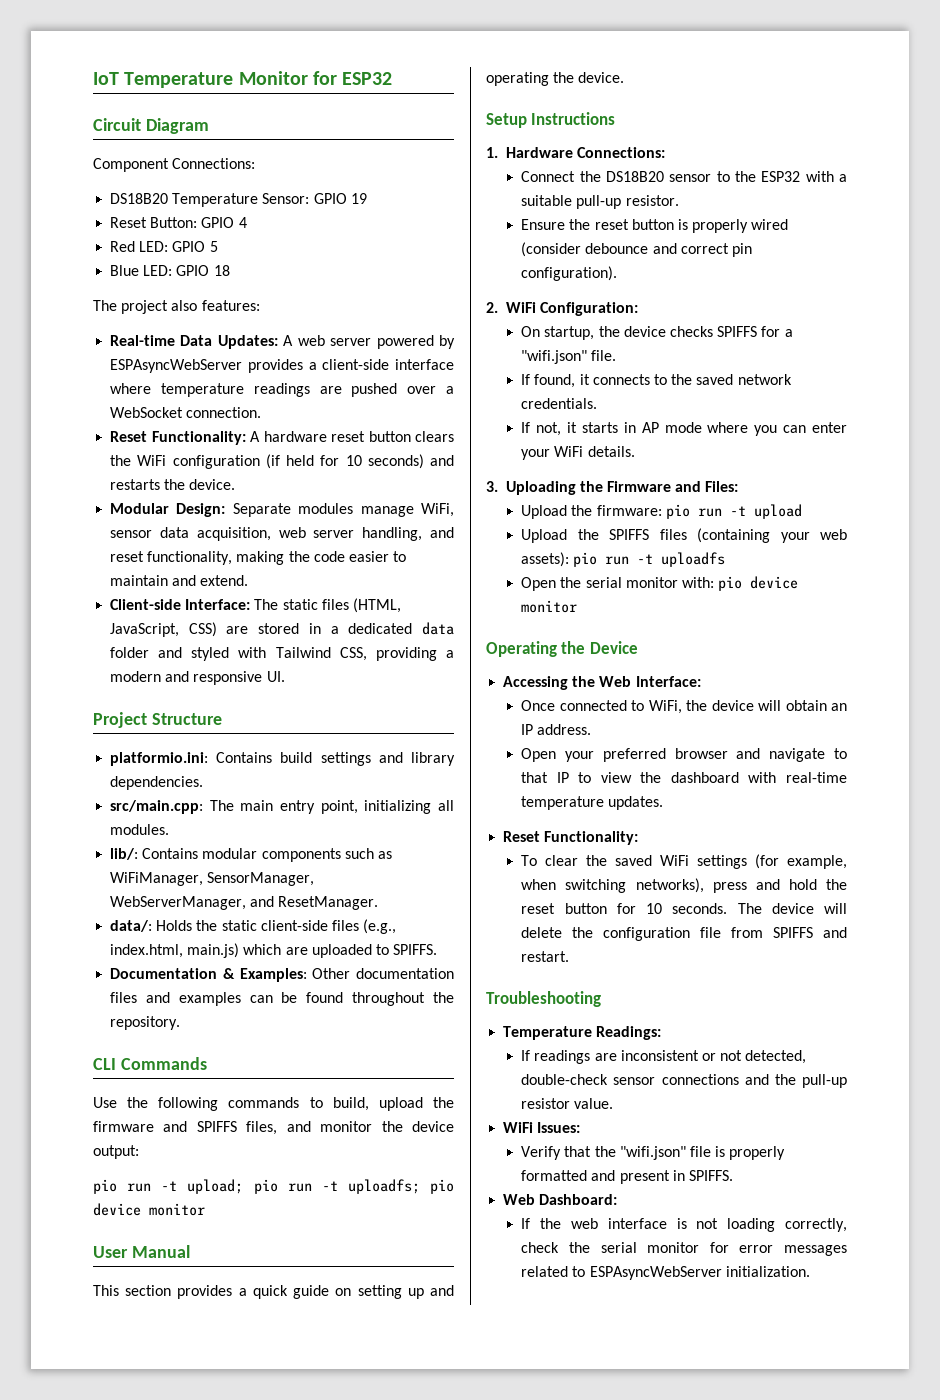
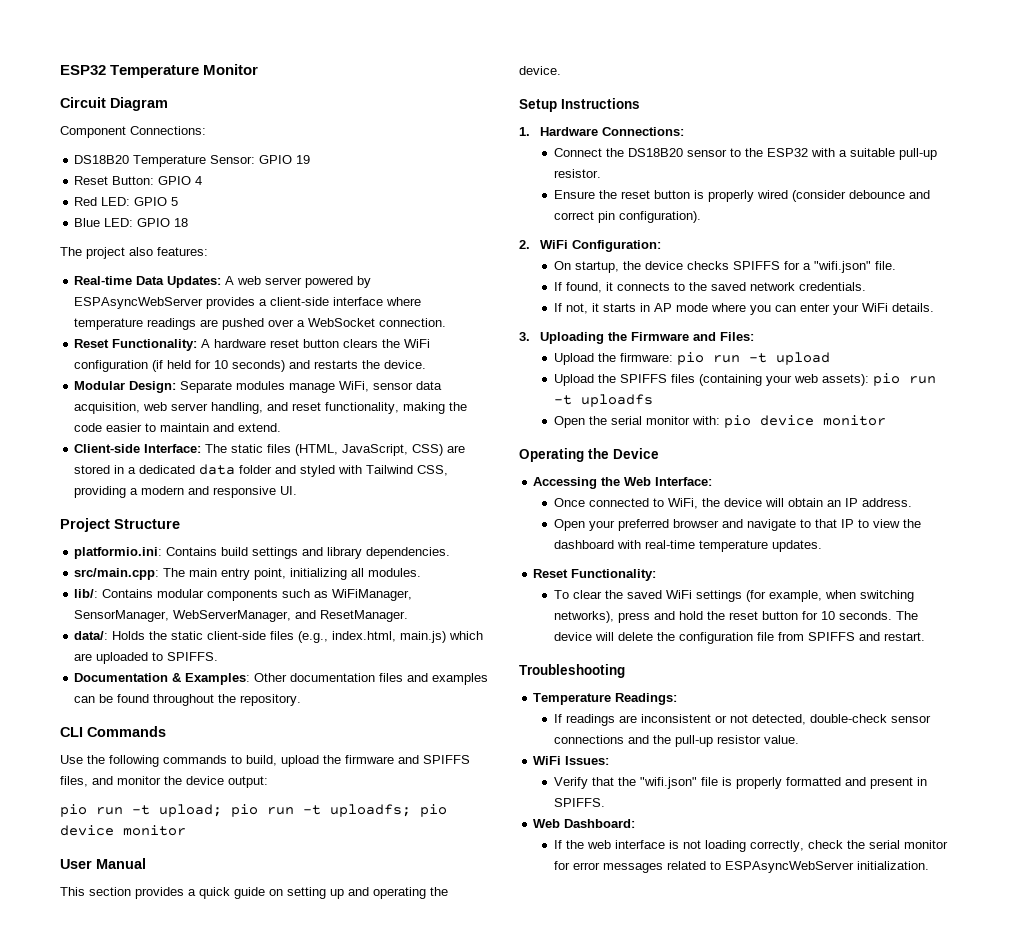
- IoT Temperature Monitor for ESP32
+ ESP32 Temperature Monitor

